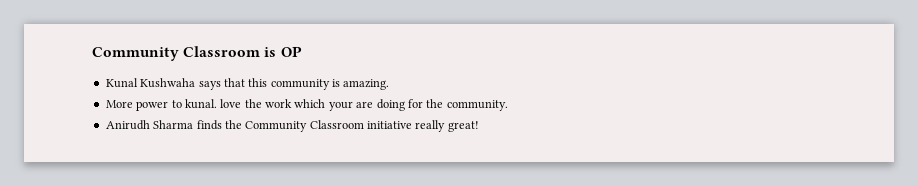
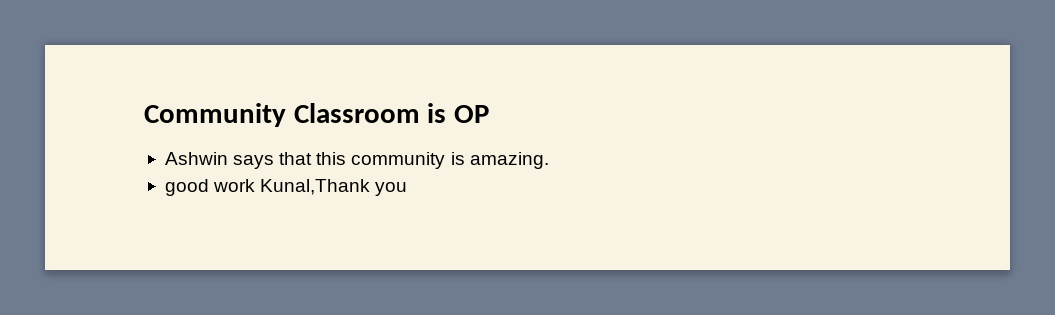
- Kunal Kushwaha says that this community is amazing.
+ Ashwin says that this community is amazing.
- More power to kunal. love the work which your are doing for the community.
- Anirudh Sharma finds the Community Classroom initiative really great!
+ good work Kunal,Thank you

